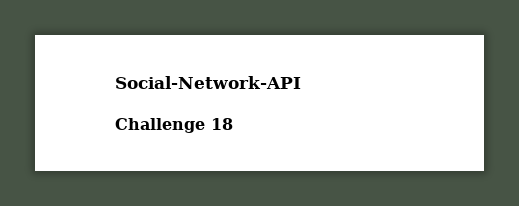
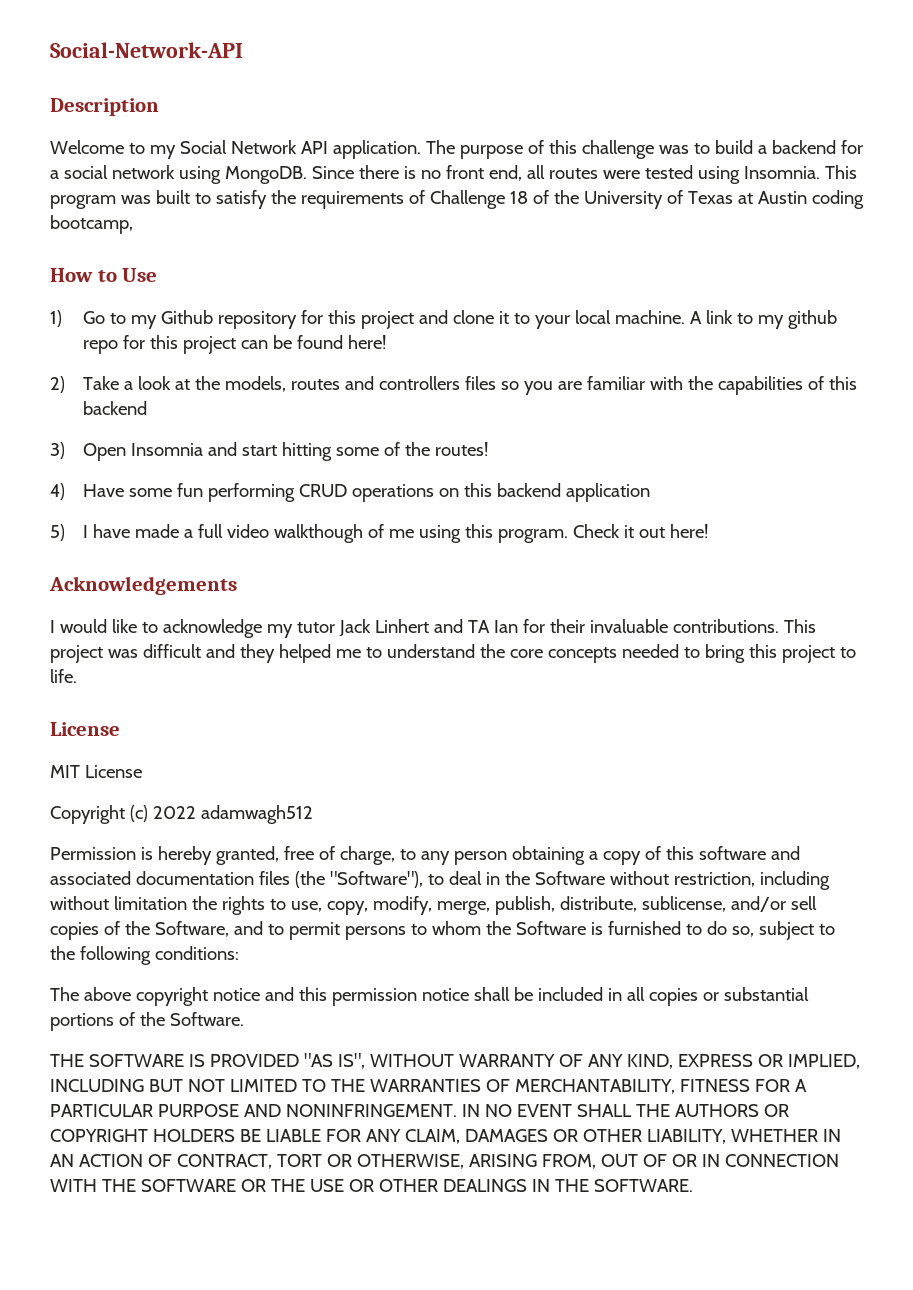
- Challenge 18
+ Description
+ Welcome to my Social Network API application. The purpose of this challenge was to build a backend for a social network using MongoDB. Since there is no front end, all routes were tested using Insomnia. This program was built to satisfy the requirements of Challenge 18 of the University of Texas at Austin coding bootcamp,
+ How to Use
+ 1) Go to my Github repository for this project and clone it to your local machine. A link to my github repo for this project can be found here!
+ 2) Take a look at the models, routes and controllers files so you are familiar with the capabilities of this backend
+ 3) Open Insomnia and start hitting some of the routes!
+ 4) Have some fun performing CRUD operations on this backend application
+ 5) I have made a full video walkthough of me using this program. Check it out here!
+ Acknowledgements
+ I would like to acknowledge my tutor Jack Linhert and TA Ian for their invaluable contributions. This project was difficult and they helped me to understand the core concepts needed to bring this project to life.
+ License
+ MIT License
+ Copyright (c) 2022 adamwagh512
+ Permission is hereby granted, free of charge, to any person obtaining a copy of this software and associated documentation files (the "Software"), to deal in the Software without restriction, including without limitation the rights to use, copy, modify, merge, publish, distribute, sublicense, and/or sell copies of the Software, and to permit persons to whom the Software is furnished to do so, subject to the following conditions:
+ The above copyright notice and this permission notice shall be included in all copies or substantial portions of the Software.
+ THE SOFTWARE IS PROVIDED "AS IS", WITHOUT WARRANTY OF ANY KIND, EXPRESS OR IMPLIED, INCLUDING BUT NOT LIMITED TO THE WARRANTIES OF MERCHANTABILITY, FITNESS FOR A PARTICULAR PURPOSE AND NONINFRINGEMENT. IN NO EVENT SHALL THE AUTHORS OR COPYRIGHT HOLDERS BE LIABLE FOR ANY CLAIM, DAMAGES OR OTHER LIABILITY, WHETHER IN AN ACTION OF CONTRACT, TORT OR OTHERWISE, ARISING FROM, OUT OF OR IN CONNECTION WITH THE SOFTWARE OR THE USE OR OTHER DEALINGS IN THE SOFTWARE.

